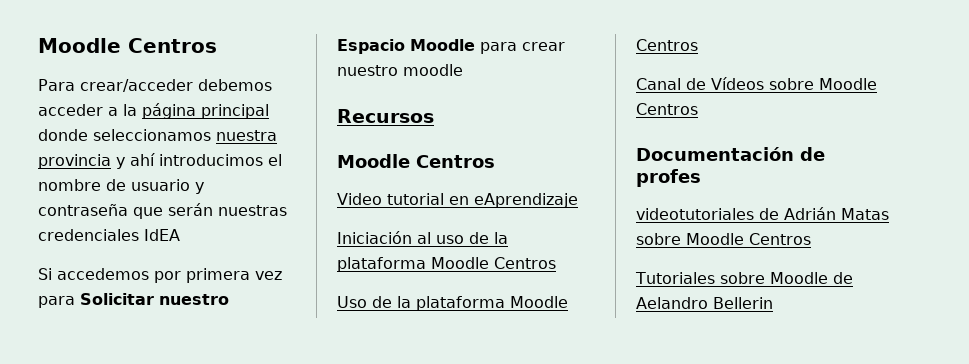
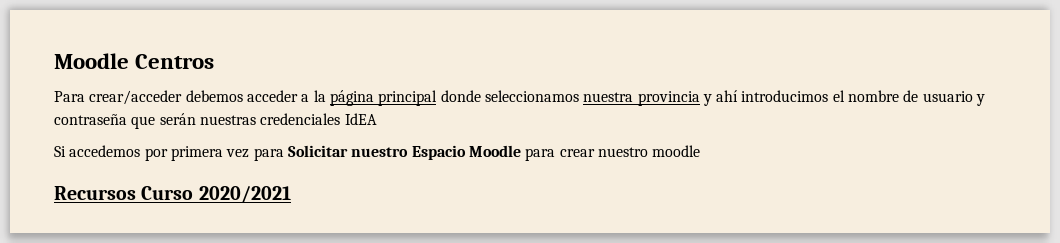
- Recursos
- Moodle Centros
- Video tutorial en eAprendizaje
- Iniciación al uso de la plataforma Moodle Centros
- Uso de la plataforma Moodle Centros
- Canal de Vídeos sobre Moodle Centros
- Documentación de profes
- videotutoriales de Adrián Matas sobre Moodle Centros
- Tutoriales sobre Moodle de Aelandro Bellerin
+ Recursos Curso 2020/2021

